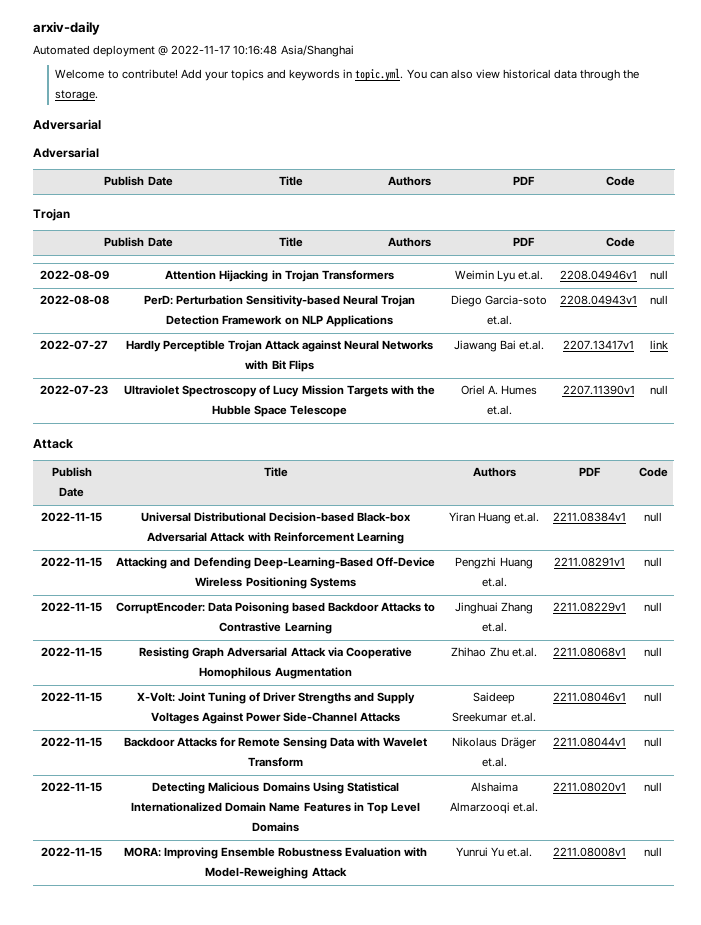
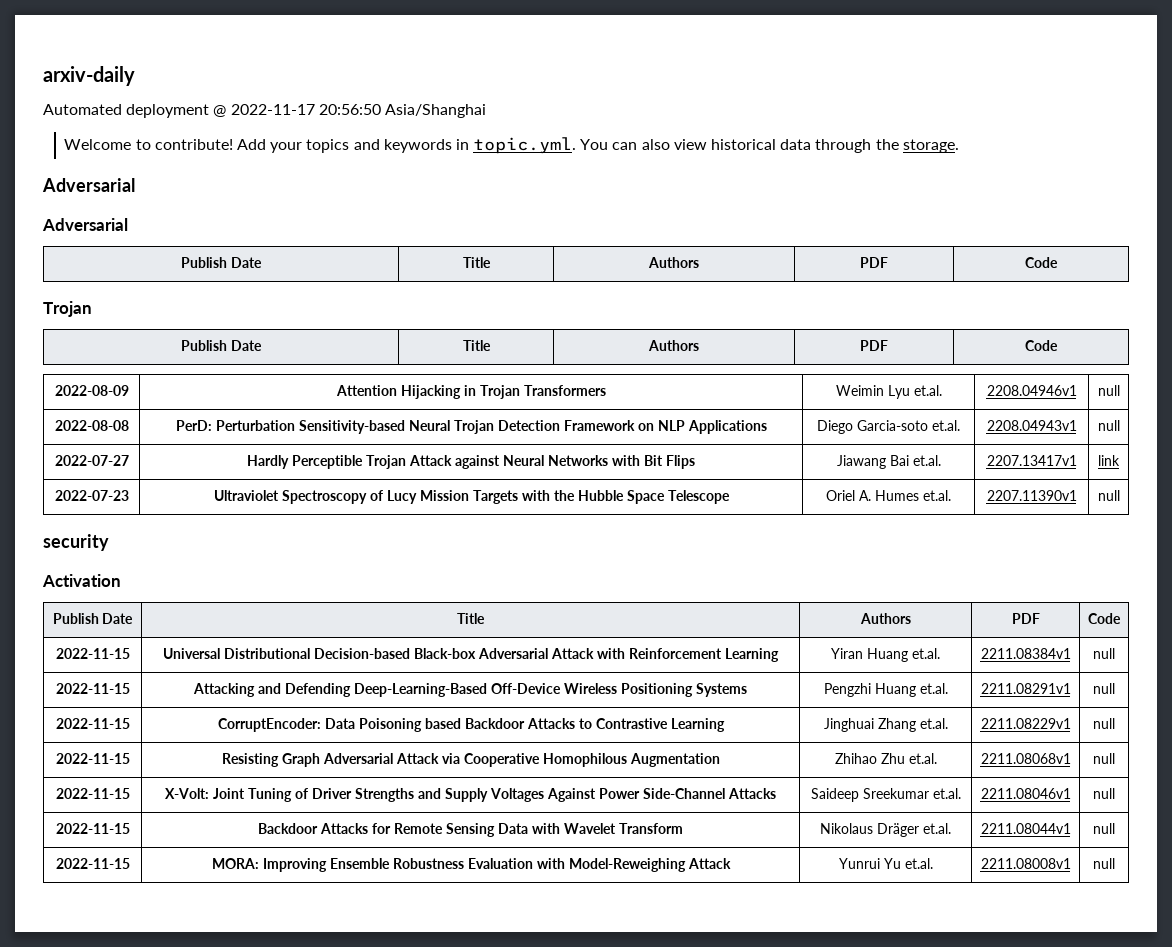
- Automated deployment @ 2022-11-17 10:16:48 Asia/Shanghai
+ Automated deployment @ 2022-11-17 20:56:50 Asia/Shanghai
  2022-07-23 | Ultraviolet Spectroscopy of Lucy Mission Targets with the Hubble Space Telescope | Oriel A. Humes et.al. | 2207.11390v1 | null
- Attack
+ security
+ Activation
- 2022-11-15 | Detecting Malicious Domains Using Statistical Internationalized Domain Name Features in Top Level Domains | Alshaima Almarzooqi et.al. | 2211.08020v1 | null

